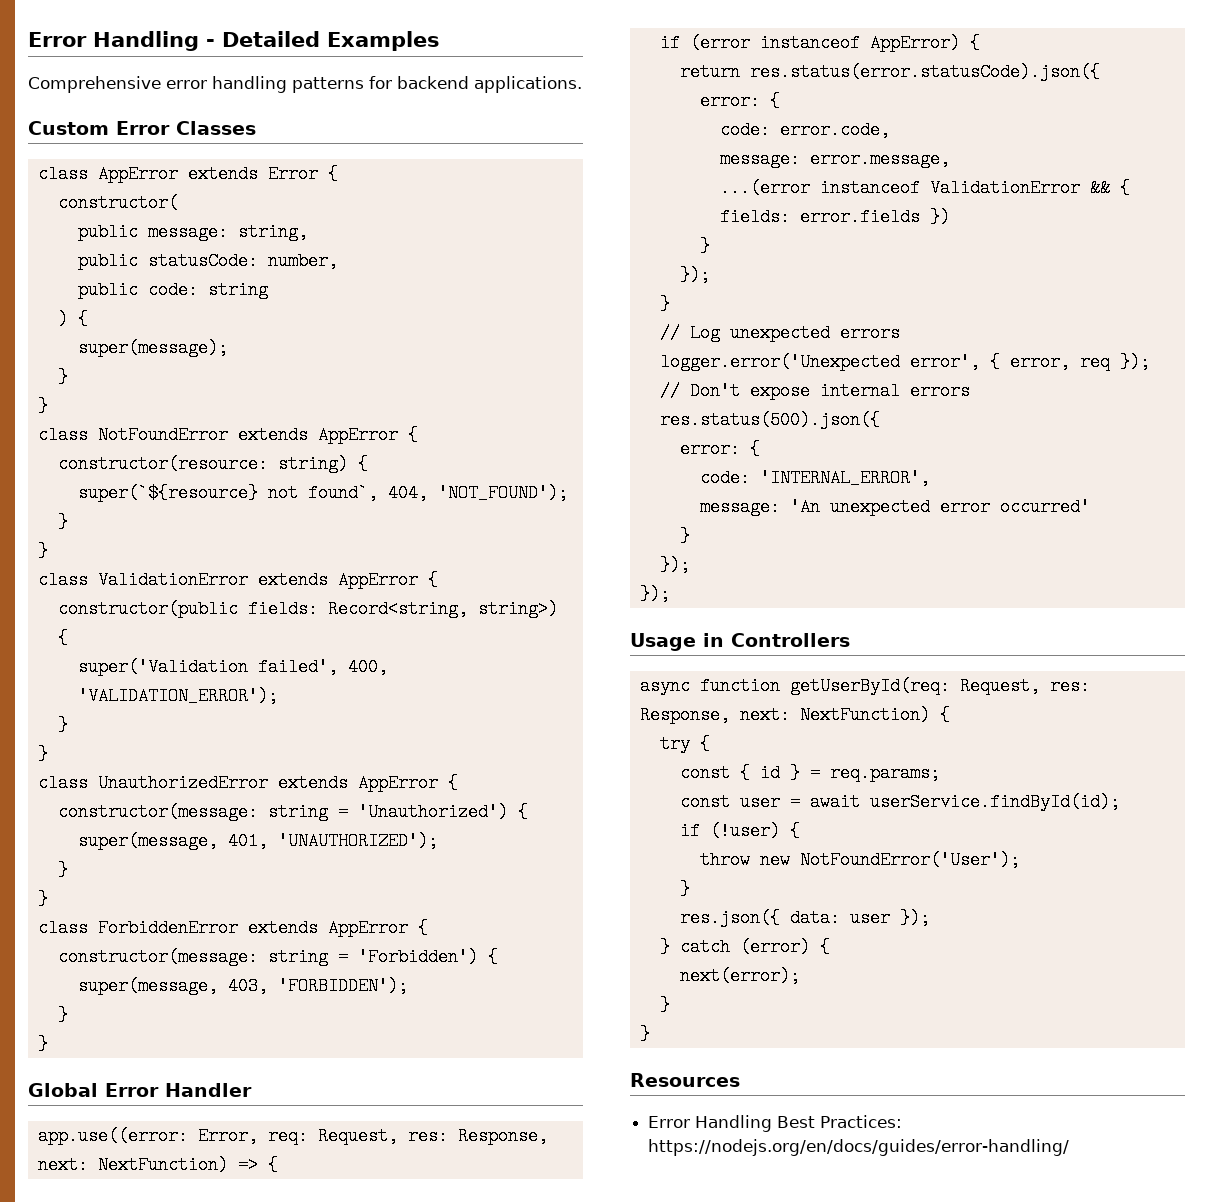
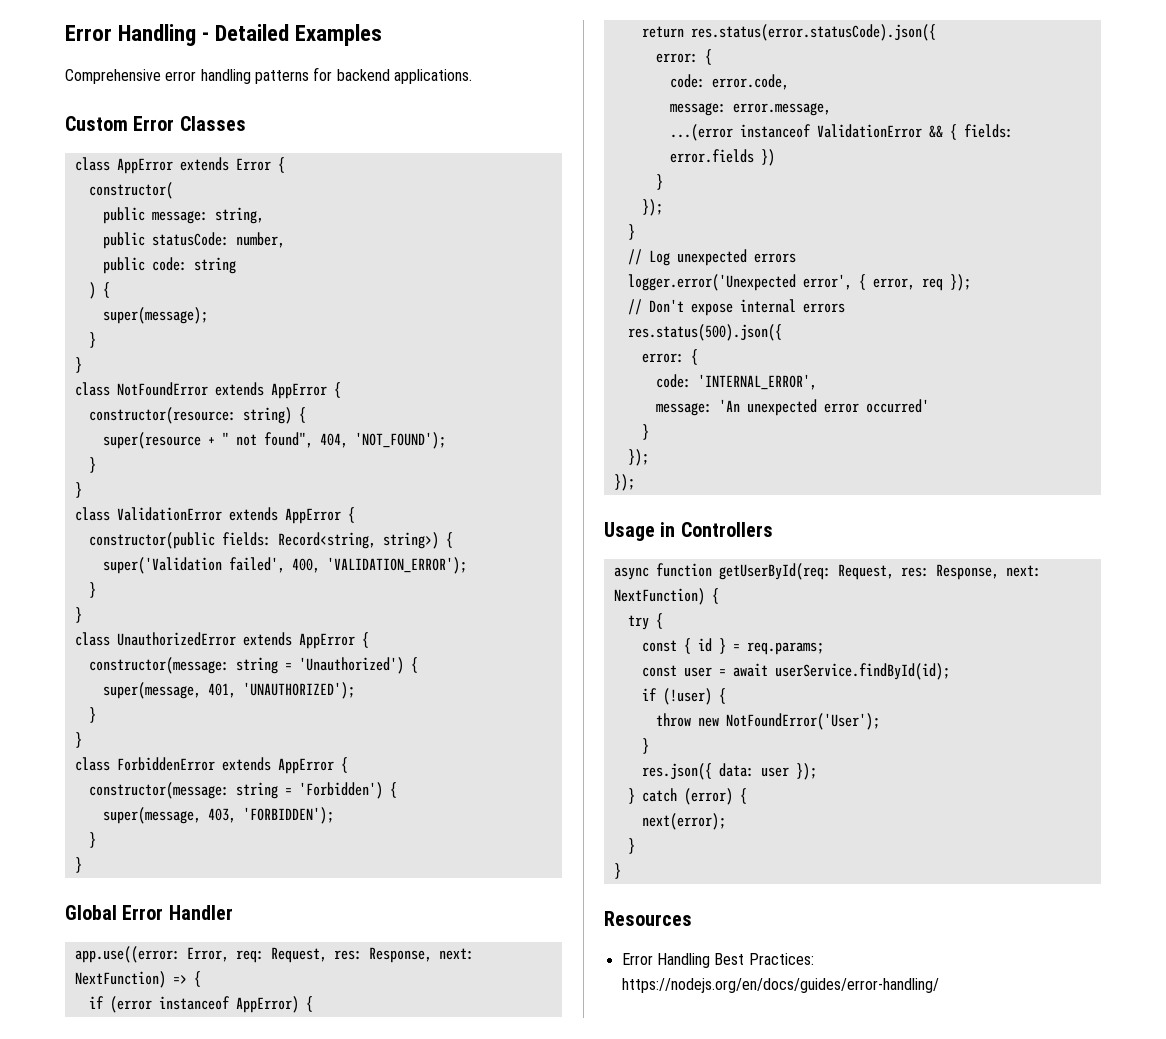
- super(`${resource} not found`, 404, 'NOT_FOUND');
+ super(resource + " not found", 404, 'NOT_FOUND');

